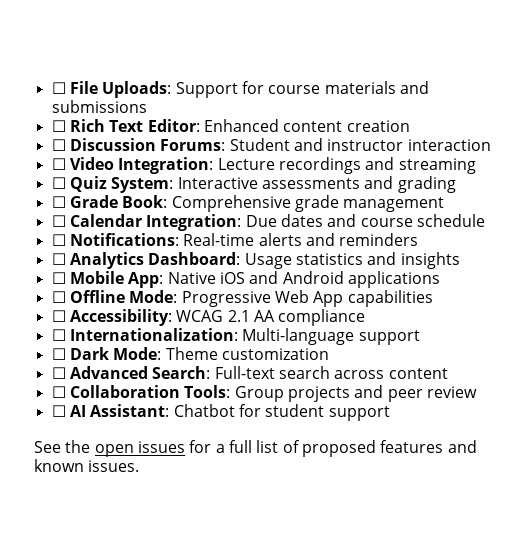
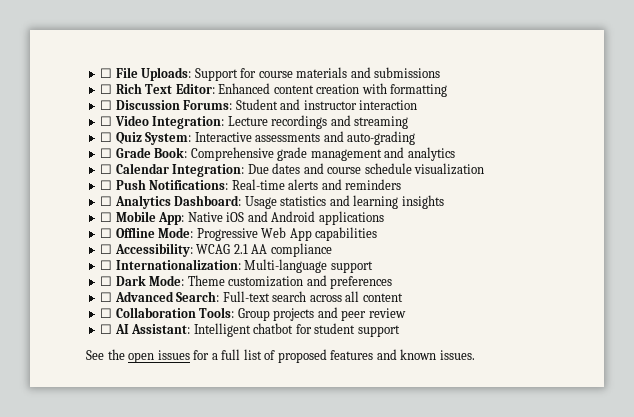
- ☐ Rich Text Editor: Enhanced content creation
+ ☐ Rich Text Editor: Enhanced content creation with formatting
- ☐ Quiz System: Interactive assessments and grading
+ ☐ Quiz System: Interactive assessments and auto-grading
- ☐ Grade Book: Comprehensive grade management
+ ☐ Grade Book: Comprehensive grade management and analytics
- ☐ Calendar Integration: Due dates and course schedule
- ☐ Notifications: Real-time alerts and reminders
+ ☐ Calendar Integration: Due dates and course schedule visualization
+ ☐ Push Notifications: Real-time alerts and reminders
- ☐ Analytics Dashboard: Usage statistics and insights
+ ☐ Analytics Dashboard: Usage statistics and learning insights
- ☐ Dark Mode: Theme customization
+ ☐ Dark Mode: Theme customization and preferences
- ☐ Advanced Search: Full-text search across content
+ ☐ Advanced Search: Full-text search across all content
- ☐ AI Assistant: Chatbot for student support
+ ☐ AI Assistant: Intelligent chatbot for student support

